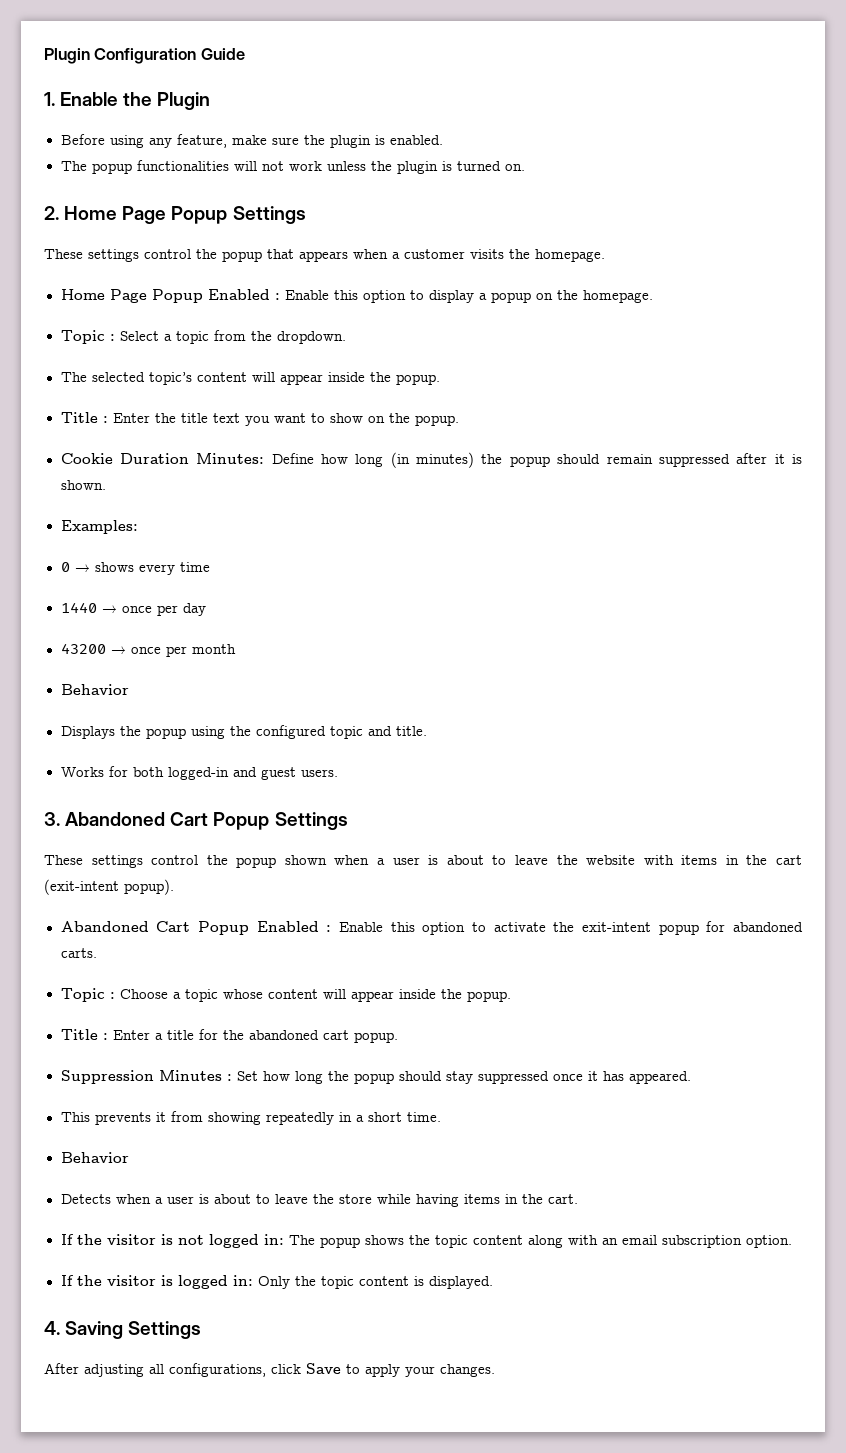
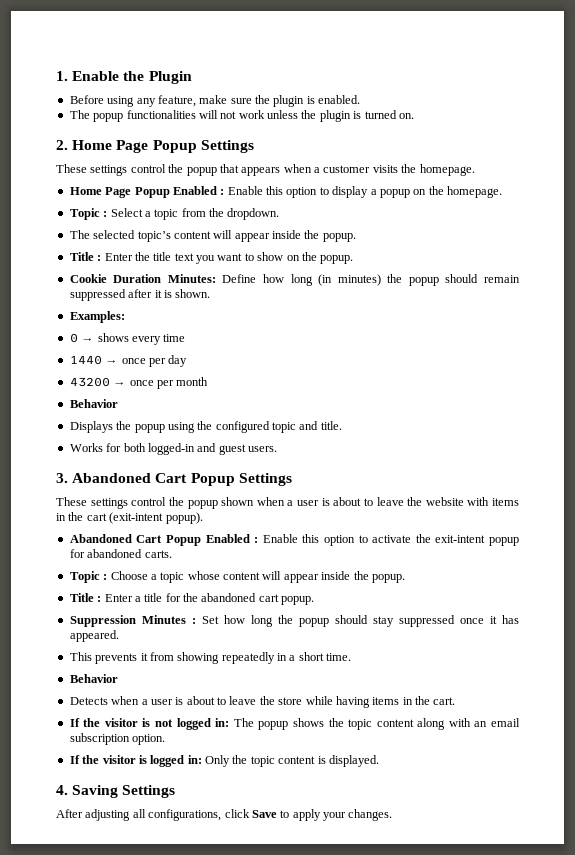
- Plugin Configuration Guide

